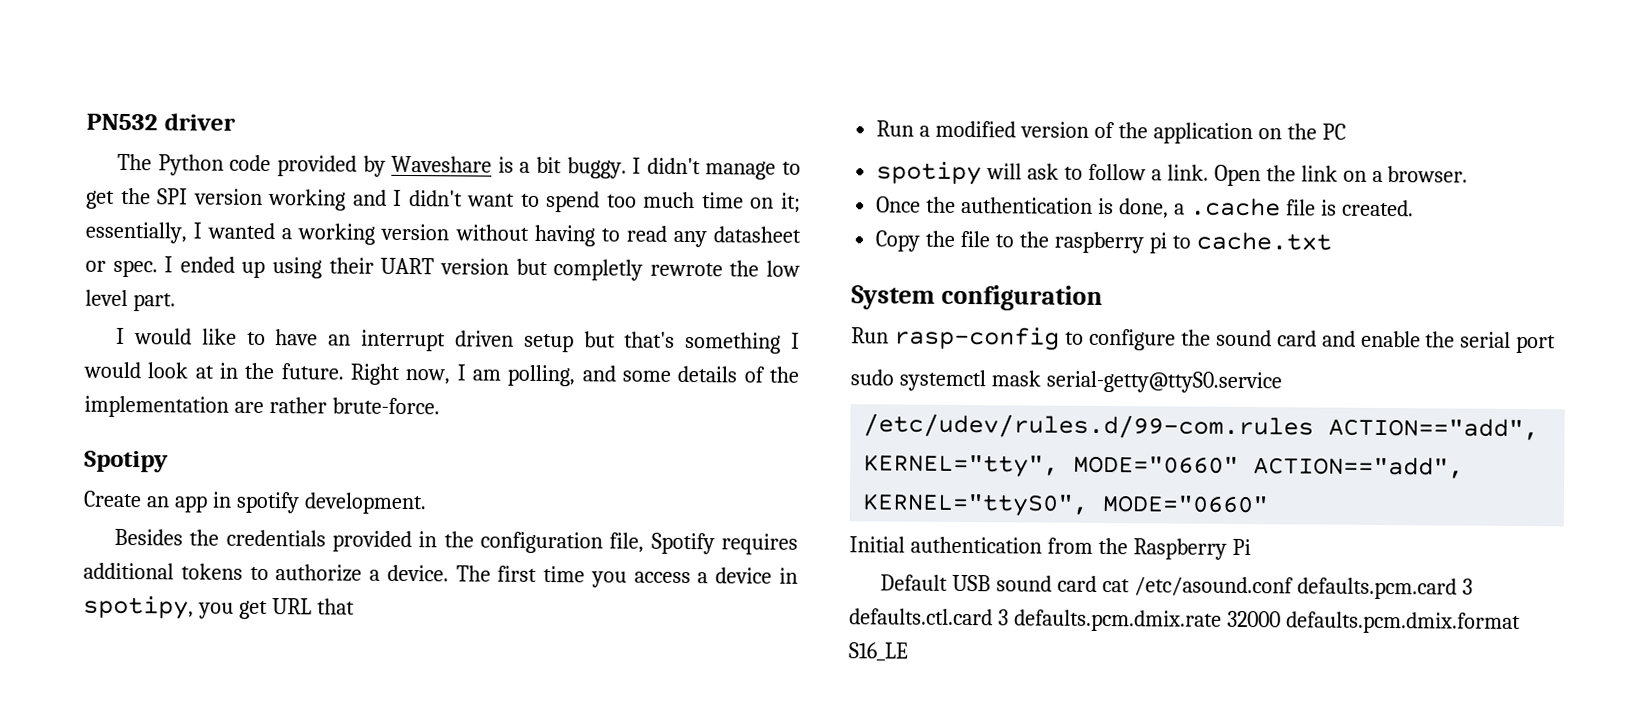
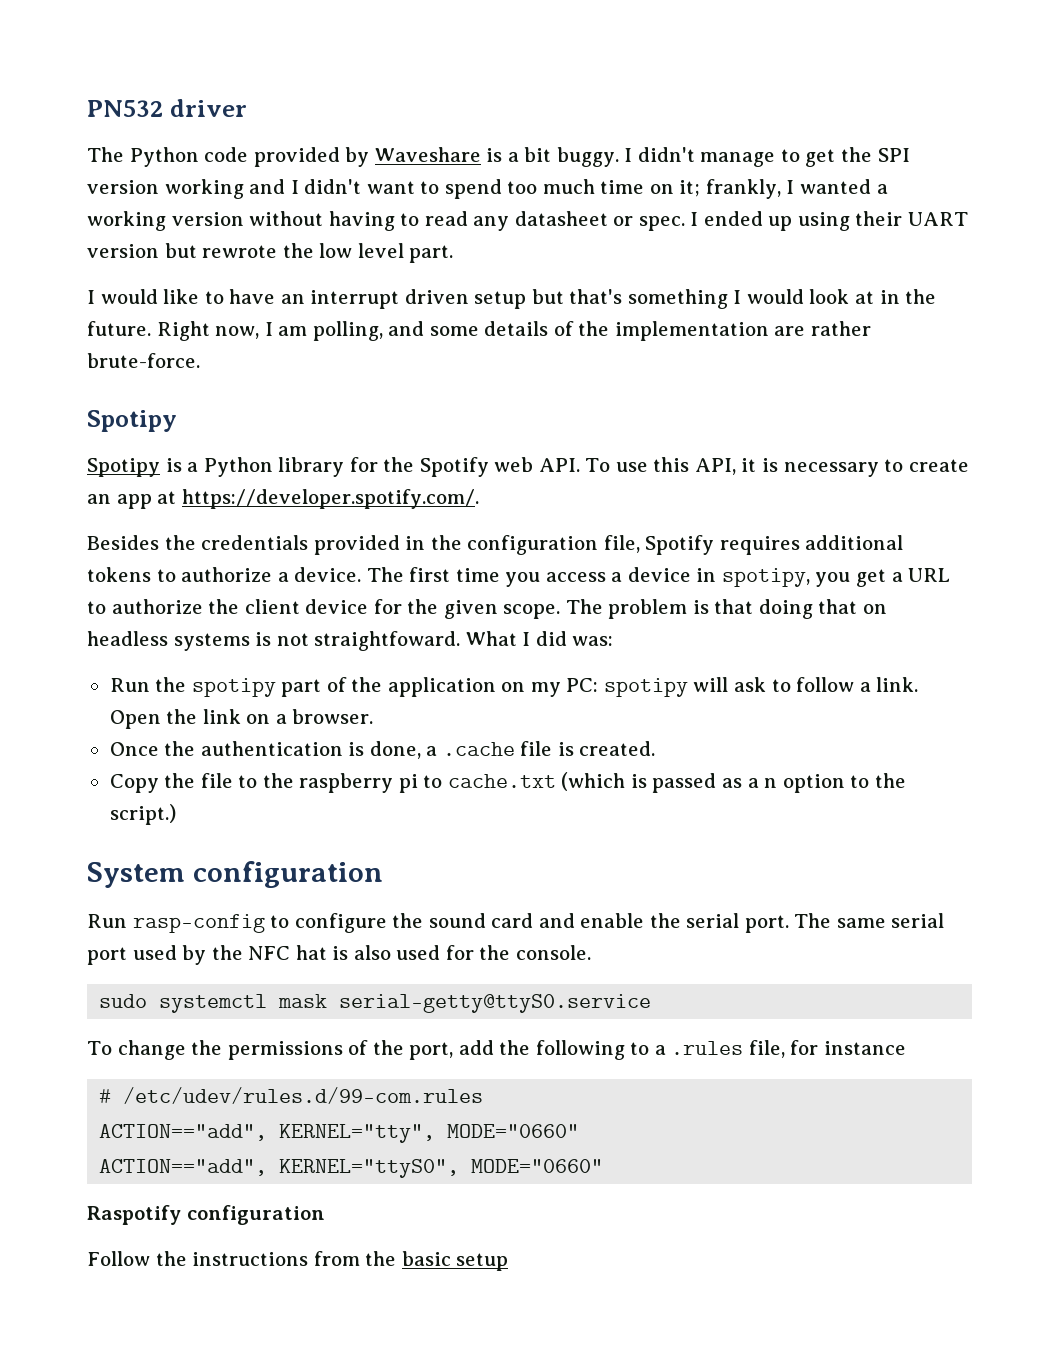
- I didn't manage to get the SPI version working and I didn't want to spend too much time on it; essentially, I wanted a working version without having to read any datasheet or spec.
+ I didn't manage to get the SPI version working and I didn't want to spend too much time on it; frankly, I wanted a working version without having to read any datasheet or spec.
- I ended up using their UART version but completly rewrote the low level part.
+ I ended up using their UART version but rewrote the low level part.
- Create an app in spotify development.
+ Spotipy is a Python library for the Spotify web API. To use this API, it is necessary to create an app at https://developer.spotify.com/.
- The first time you access a device in spotipy, you get URL that
- Run a modified version of the application on the PC
- spotipy will ask to follow a link.
+ The first time you access a device in spotipy, you get a URL to authorize the client device for the given scope. The problem is that doing that on headless systems is not straightfoward. What I did was:
+ Run the spotipy part of the application on my PC: spotipy will ask to follow a link.
- Copy the file to the raspberry pi to cache.txt
+ Copy the file to the raspberry pi to cache.txt (which is passed as a n option to the script.)
- Run rasp-config to configure the sound card and enable the serial port
+ Run rasp-config to configure the sound card and enable the serial port. The same serial port used by the NFC hat is also used for the console.
  sudo systemctl mask serial-getty@ttyS0.service
- /etc/udev/rules.d/99-com.rules ACTION=="add", KERNEL="tty", MODE="0660" ACTION=="add", KERNEL="ttyS0", MODE="0660"
+ To change the permissions of the port, add the following to a .rules file, for instance
+ # /etc/udev/rules.d/99-com.rules
+ ACTION=="add", KERNEL="tty", MODE="0660"
+ ACTION=="add", KERNEL="ttyS0", MODE="0660"
- Initial authentication from the Raspberry Pi
- Default USB sound card cat /etc/asound.conf defaults.pcm.card 3 defaults.ctl.card 3 defaults.pcm.dmix.rate 32000 defaults.pcm.dmix.format S16_LE
+ Raspotify configuration
+ Follow the instructions from the basic setup

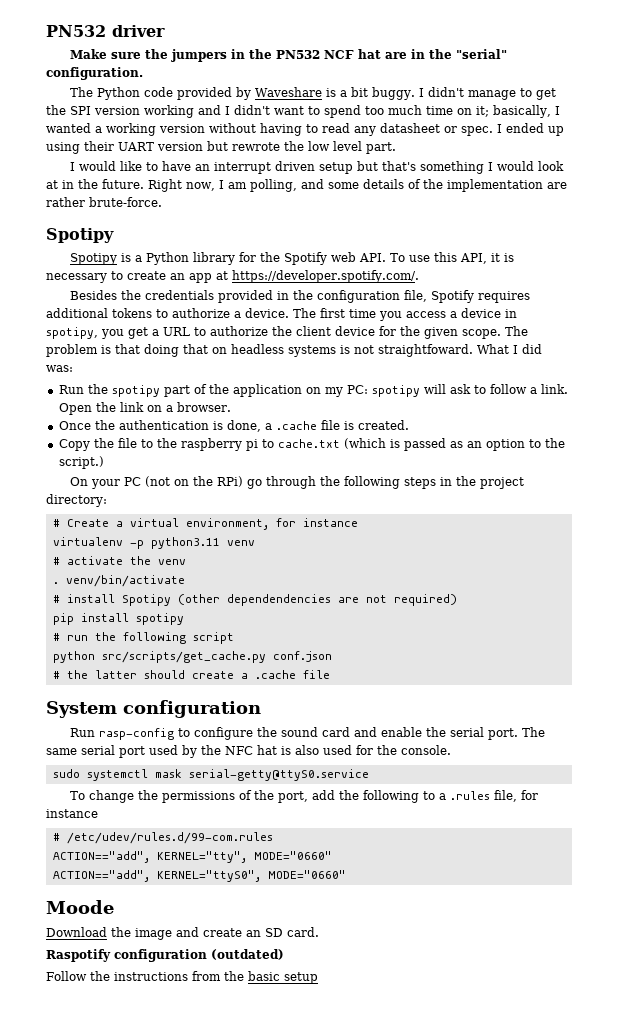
+ Make sure the jumpers in the PN532 NCF hat are in the "serial" configuration.
- I didn't manage to get the SPI version working and I didn't want to spend too much time on it; frankly, I wanted a working version without having to read any datasheet or spec.
+ I didn't manage to get the SPI version working and I didn't want to spend too much time on it; basically, I wanted a working version without having to read any datasheet or spec.
- Copy the file to the raspberry pi to cache.txt (which is passed as a n option to the script.)
+ Copy the file to the raspberry pi to cache.txt (which is passed as an option to the script.)
+ On your PC (not on the RPi) go through the following steps in the project directory:
+ # Create a virtual environment, for instance
+ virtualenv -p python3.11 venv
+ # activate the venv
+ . venv/bin/activate
+ # install Spotipy (other dependendencies are not required)
+ pip install spotipy
+ # run the following script
+ python src/scripts/get_cache.py conf.json
+ # the latter should create a .cache file
+ Moode
+ Download the image and create an SD card.
- Raspotify configuration
+ Raspotify configuration (outdated)

